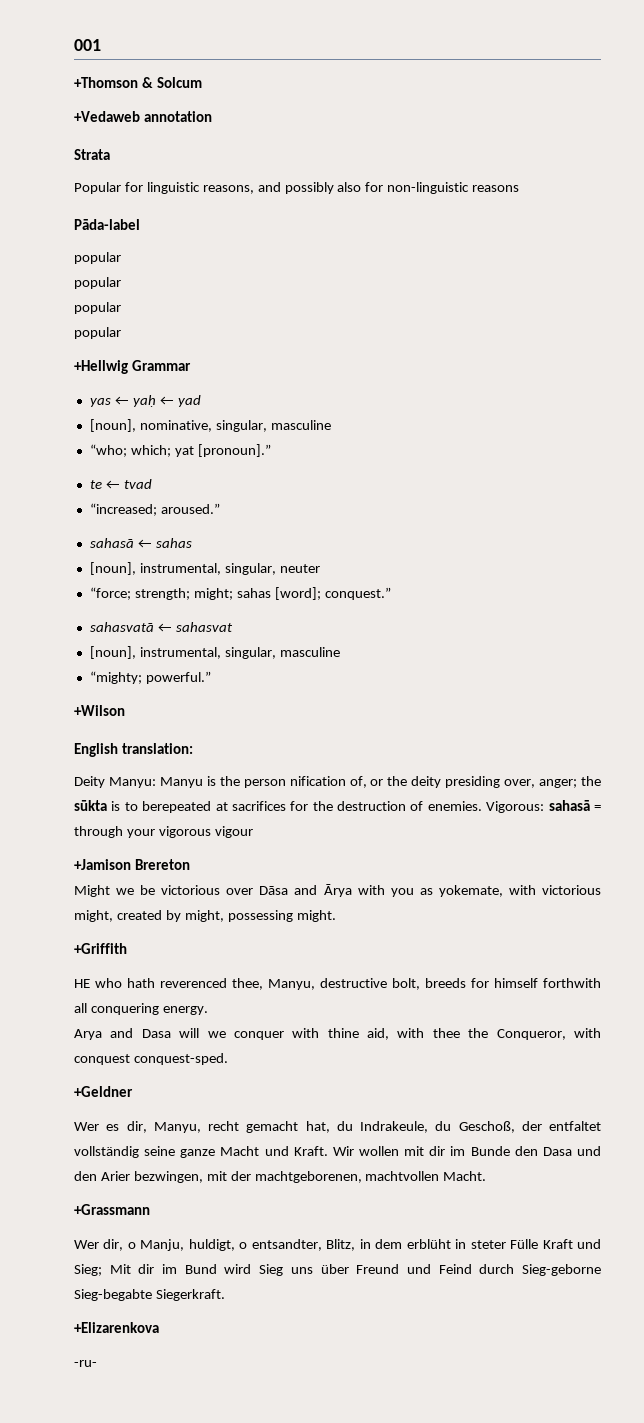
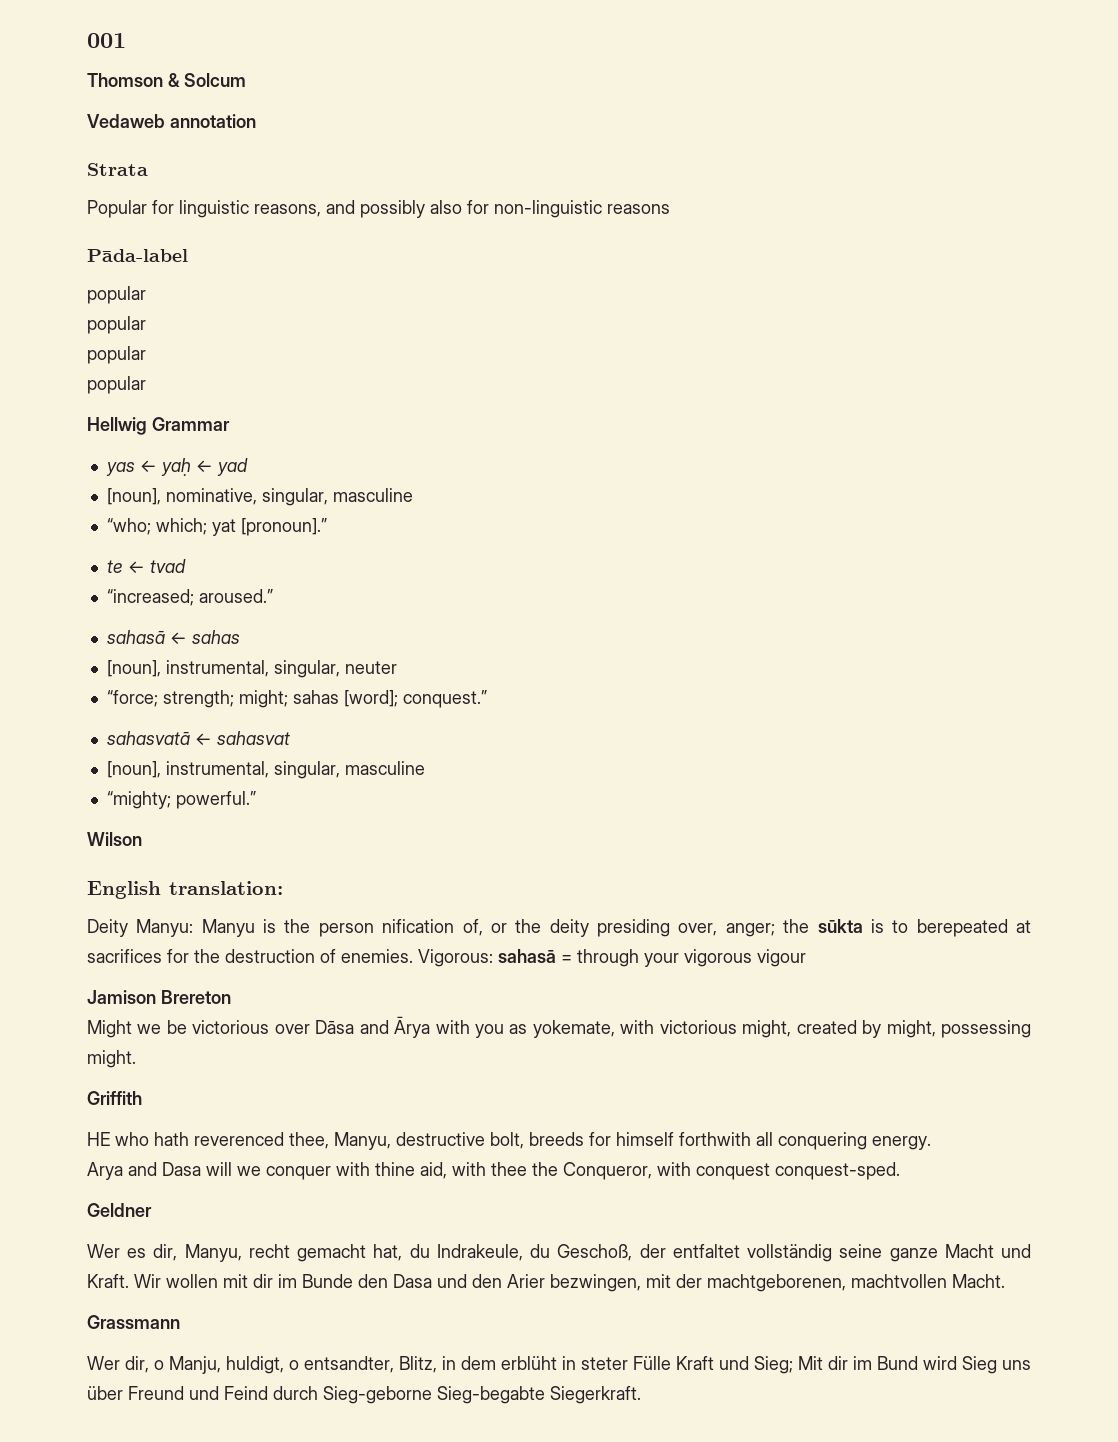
- +Thomson & Solcum
+ Thomson & Solcum
- +Vedaweb annotation
+ Vedaweb annotation
- +Hellwig Grammar
+ Hellwig Grammar
- +Wilson
+ Wilson
- +Jamison Brereton
+ Jamison Brereton
- +Griffith
+ Griffith
- +Geldner
+ Geldner
- +Grassmann
+ Grassmann
- +Elizarenkova
- -ru-

